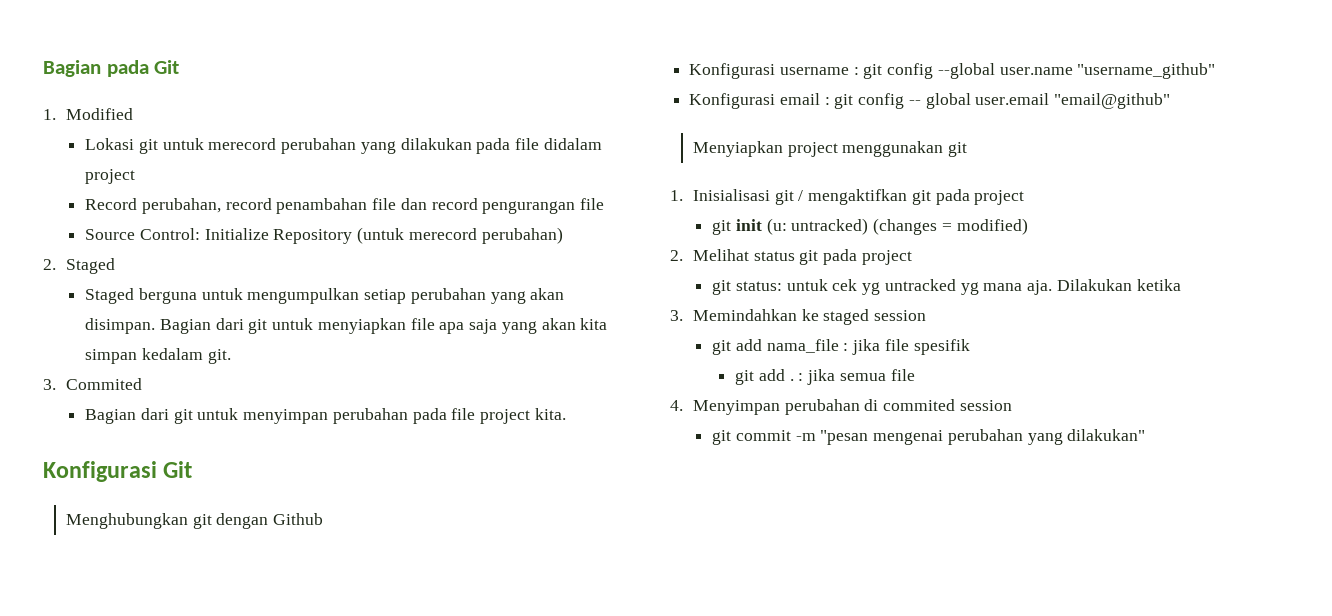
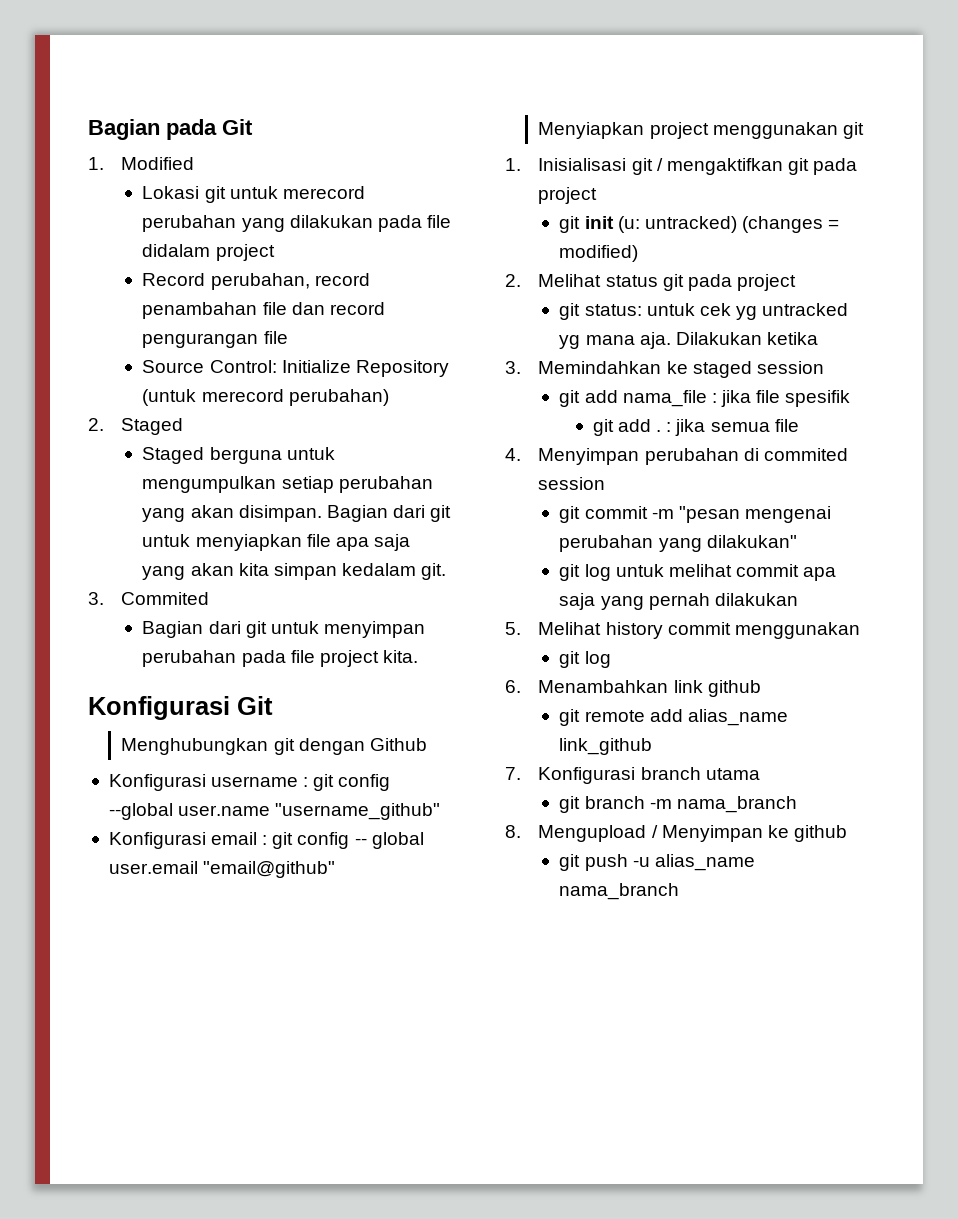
+ git log untuk melihat commit apa saja yang pernah dilakukan
+ 5. Melihat history commit menggunakan
+ git log
+ 6. Menambahkan link github
+ git remote add alias_name link_github
+ 7. Konfigurasi branch utama
+ git branch -m nama_branch
+ 8. Mengupload / Menyimpan ke github
+ git push -u alias_name nama_branch

